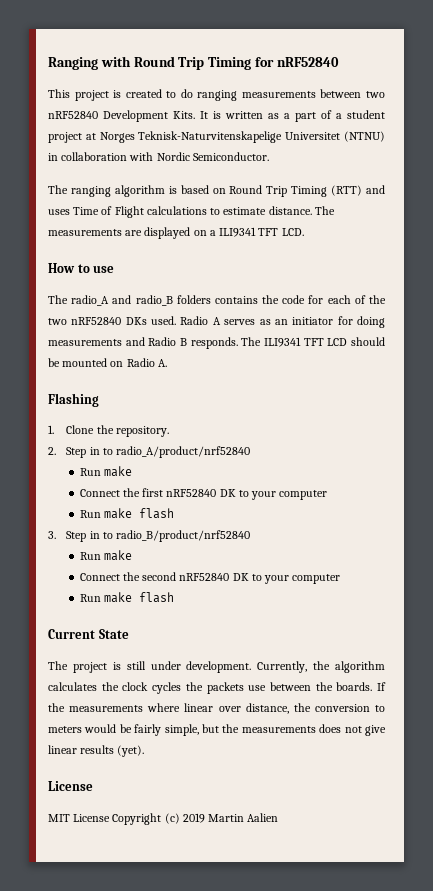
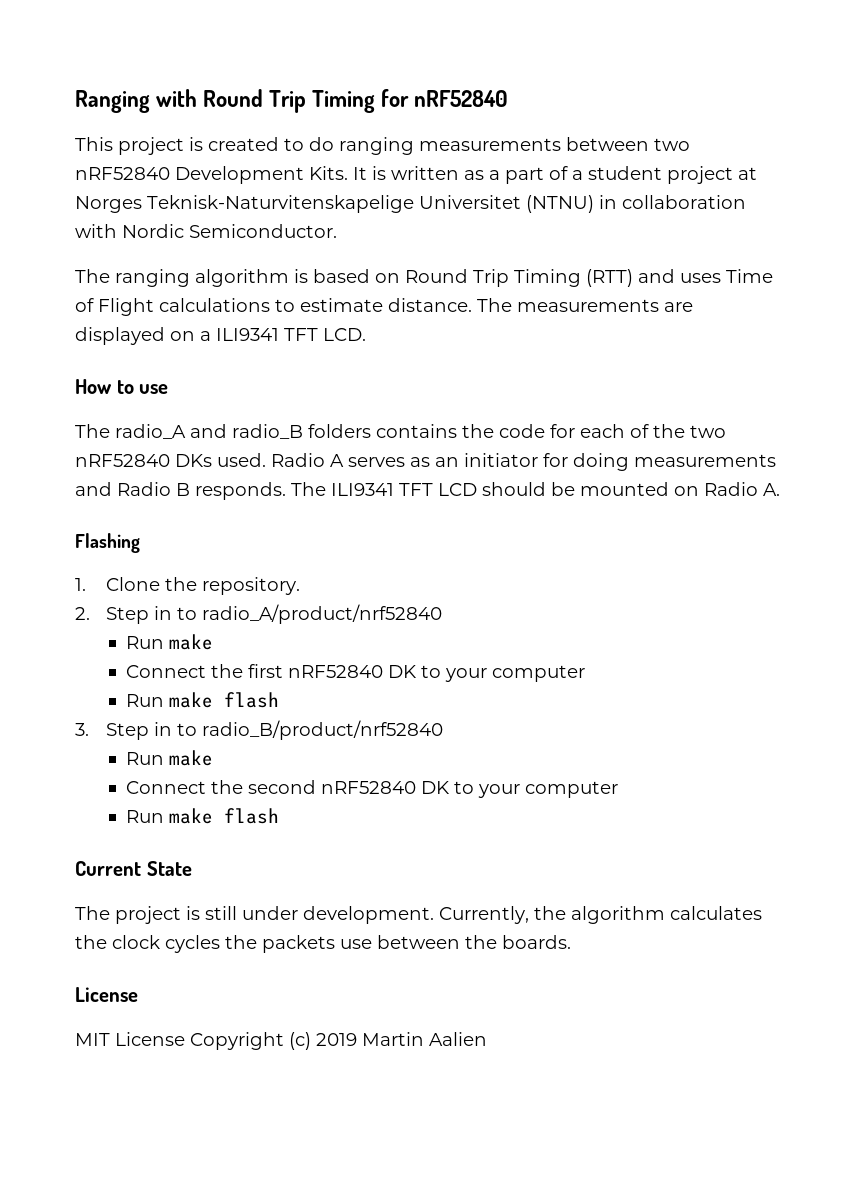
- If the measurements where linear over distance, the conversion to meters would be fairly simple, but the measurements does not give linear results (yet).

